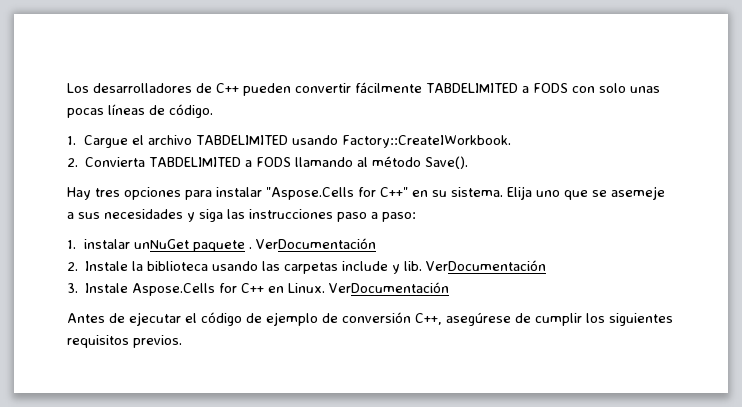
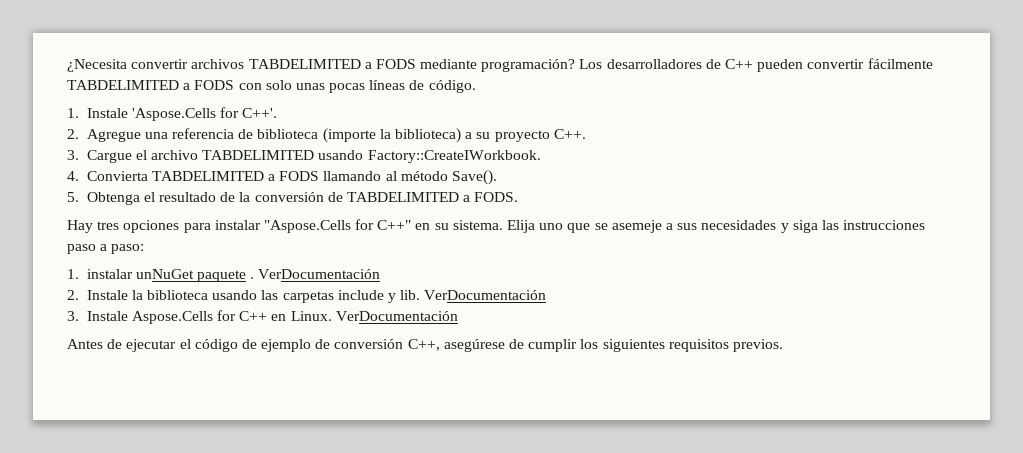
+ ¿Necesita convertir archivos TABDELIMITED a FODS mediante programación?
- 1. Cargue el archivo TABDELIMITED usando Factory::CreateIWorkbook.
+ 1. Instale 'Aspose.Cells for C++'.
+ 2. Agregue una referencia de biblioteca (importe la biblioteca) a su proyecto C++.
+ 3. Cargue el archivo TABDELIMITED usando Factory::CreateIWorkbook.
- 2. Convierta TABDELIMITED a FODS llamando al método Save().
+ 4. Convierta TABDELIMITED a FODS llamando al método Save().
+ 5. Obtenga el resultado de la conversión de TABDELIMITED a FODS.

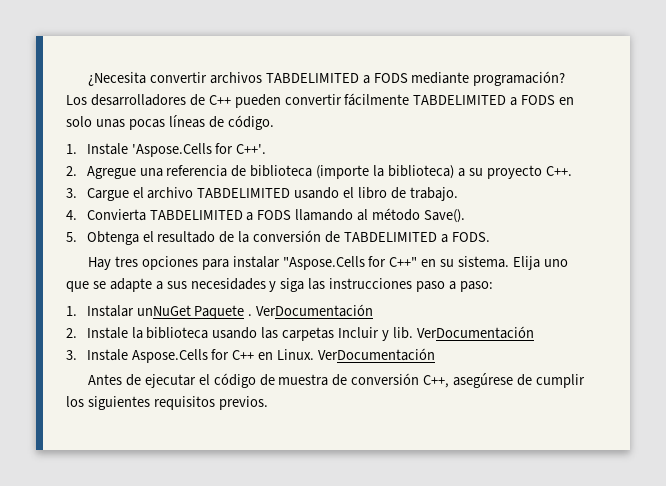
- Los desarrolladores de C++ pueden convertir fácilmente TABDELIMITED a FODS con solo unas pocas líneas de código.
+ Los desarrolladores de C++ pueden convertir fácilmente TABDELIMITED a FODS en solo unas pocas líneas de código.
- 3. Cargue el archivo TABDELIMITED usando Factory::CreateIWorkbook.
+ 3. Cargue el archivo TABDELIMITED usando el libro de trabajo.
- Elija uno que se asemeje a sus necesidades y siga las instrucciones paso a paso:
+ Elija uno que se adapte a sus necesidades y siga las instrucciones paso a paso:
- 1. instalar unNuGet paquete .
+ 1. Instalar unNuGet Paquete .
- 2. Instale la biblioteca usando las carpetas include y lib.
+ 2. Instale la biblioteca usando las carpetas Incluir y lib.
- Antes de ejecutar el código de ejemplo de conversión C++, asegúrese de cumplir los siguientes requisitos previos.
+ Antes de ejecutar el código de muestra de conversión C++, asegúrese de cumplir los siguientes requisitos previos.

